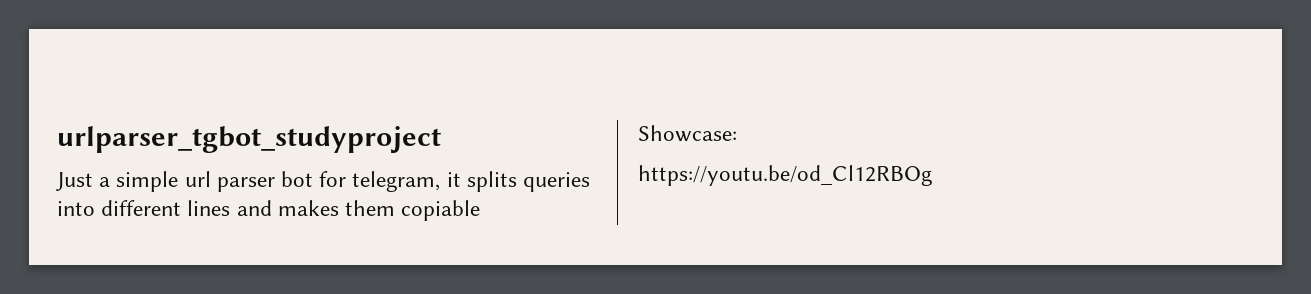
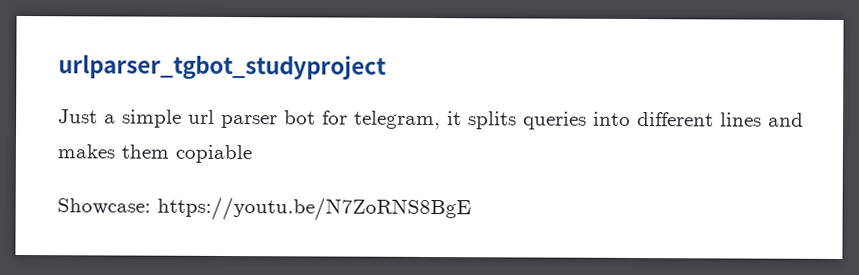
- Showcase:
- https://youtu.be/od_Cl12RBOg
+ Showcase: https://youtu.be/N7ZoRNS8BgE

